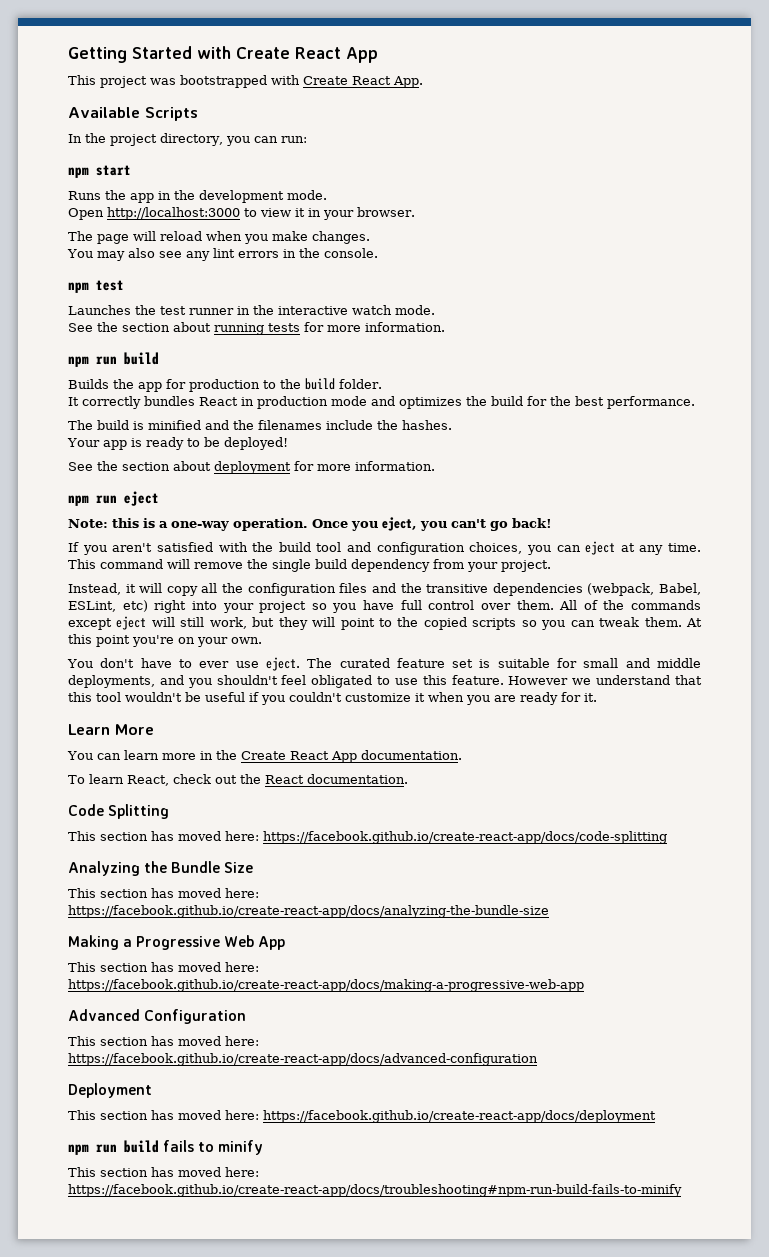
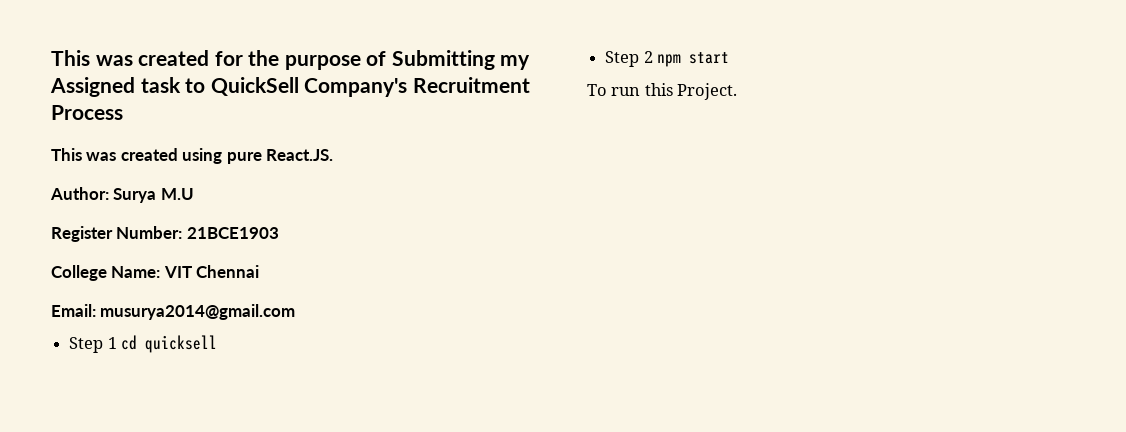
- Getting Started with Create React App
- This project was bootstrapped with Create React App.
- Available Scripts
- In the project directory, you can run:
- npm start
- Runs the app in the development mode.
- Open http://localhost:3000 to view it in your browser.
- The page will reload when you make changes.
- You may also see any lint errors in the console.
- npm test
- Launches the test runner in the interactive watch mode.
- See the section about running tests for more information.
- npm run build
- Builds the app for production to the build folder.
- It correctly bundles React in production mode and optimizes the build for the best performance.
- The build is minified and the filenames include the hashes.
- Your app is ready to be deployed!
- See the section about deployment for more information.
- npm run eject
- Note: this is a one-way operation. Once you eject, you can't go back!
- If you aren't satisfied with the build tool and configuration choices, you can eject at any time. This command will remove the single build dependency from your project.
- Instead, it will copy all the configuration files and the transitive dependencies (webpack, Babel, ESLint, etc) right into your project so you have full control over them. All of the commands except eject will still work, but they will point to the copied scripts so you can tweak them. At this point you're on your own.
- You don't have to ever use eject. The curated feature set is suitable for small and middle deployments, and you shouldn't feel obligated to use this feature. However we understand that this tool wouldn't be useful if you couldn't customize it when you are ready for it.
- Learn More
- You can learn more in the Create React App documentation.
- To learn React, check out the React documentation.
- Code Splitting
- This section has moved here: https://facebook.github.io/create-react-app/docs/code-splitting
- Analyzing the Bundle Size
- This section has moved here: https://facebook.github.io/create-react-app/docs/analyzing-the-bundle-size
- Making a Progressive Web App
- This section has moved here: https://facebook.github.io/create-react-app/docs/making-a-progressive-web-app
- Advanced Configuration
- This section has moved here: https://facebook.github.io/create-react-app/docs/advanced-configuration
- Deployment
- This section has moved here: https://facebook.github.io/create-react-app/docs/deployment
- npm run build fails to minify
- This section has moved here: https://facebook.github.io/create-react-app/docs/troubleshooting#npm-run-build-fails-to-minify
+ This was created for the purpose of Submitting my Assigned task to QuickSell Company's Recruitment Process
+ This was created using pure React.JS.
+ Author: Surya M.U
+ Register Number: 21BCE1903
+ College Name: VIT Chennai
+ Email: musurya2014@gmail.com
+ Step 1 cd quicksell
+ Step 2 npm start
+ To run this Project.

